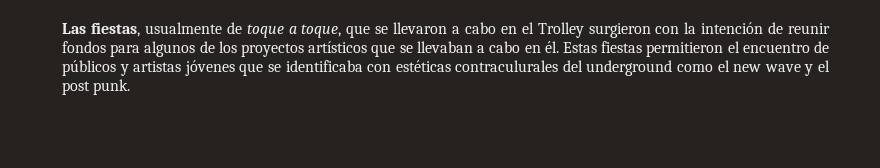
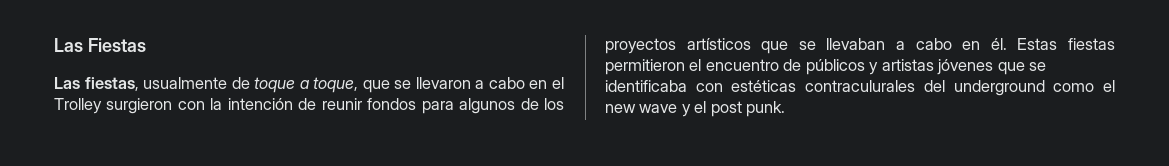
+ Las Fiestas

